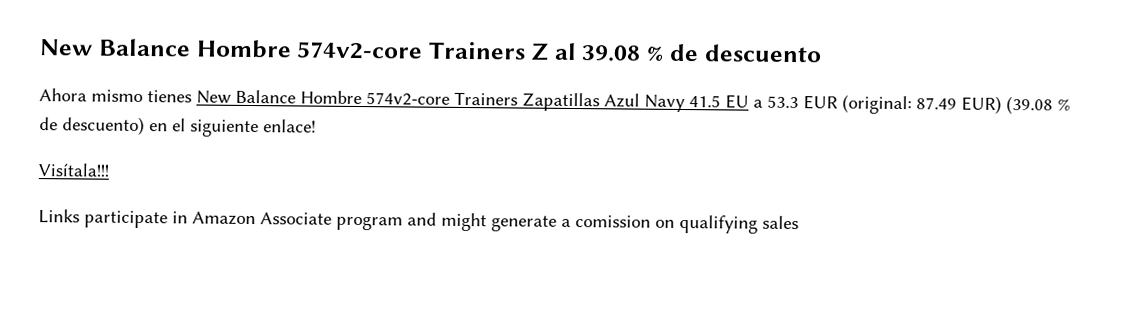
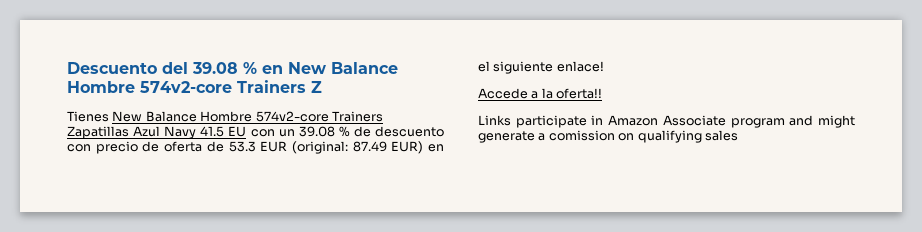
- New Balance Hombre 574v2-core Trainers Z al 39.08 % de descuento
- Ahora mismo tienes New Balance Hombre 574v2-core Trainers Zapatillas Azul Navy 41.5 EU a 53.3 EUR (original: 87.49 EUR) (39.08 % de descuento) en el siguiente enlace!
+ Descuento del 39.08 % en New Balance Hombre 574v2-core Trainers Z
+ Tienes New Balance Hombre 574v2-core Trainers Zapatillas Azul Navy 41.5 EU con un 39.08 % de descuento con precio de oferta de 53.3 EUR (original: 87.49 EUR) en el siguiente enlace!
- Visítala!!!
+ Accede a la oferta!!

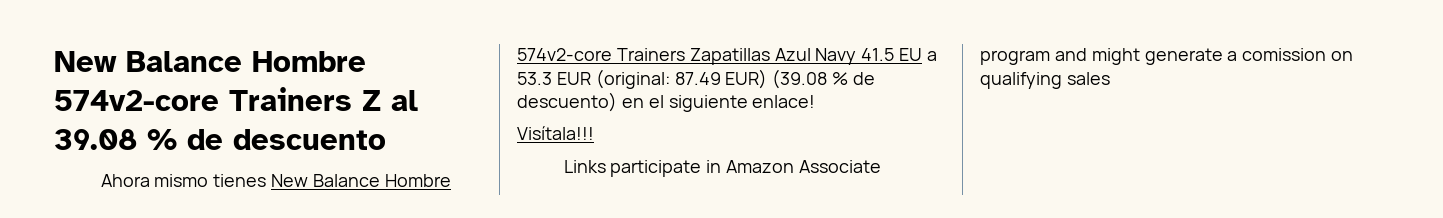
- Descuento del 39.08 % en New Balance Hombre 574v2-core Trainers Z
- Tienes New Balance Hombre 574v2-core Trainers Zapatillas Azul Navy 41.5 EU con un 39.08 % de descuento con precio de oferta de 53.3 EUR (original: 87.49 EUR) en el siguiente enlace!
+ New Balance Hombre 574v2-core Trainers Z al 39.08 % de descuento
+ Ahora mismo tienes New Balance Hombre 574v2-core Trainers Zapatillas Azul Navy 41.5 EU a 53.3 EUR (original: 87.49 EUR) (39.08 % de descuento) en el siguiente enlace!
- Accede a la oferta!!
+ Visítala!!!

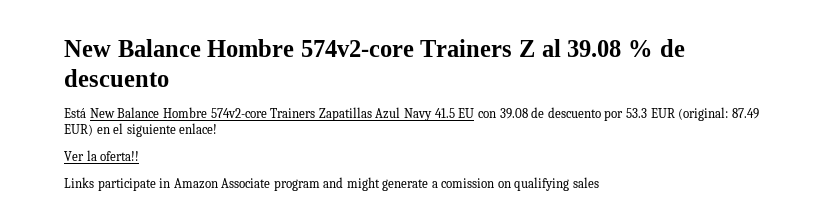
- Ahora mismo tienes New Balance Hombre 574v2-core Trainers Zapatillas Azul Navy 41.5 EU a 53.3 EUR (original: 87.49 EUR) (39.08 % de descuento) en el siguiente enlace!
+ Está New Balance Hombre 574v2-core Trainers Zapatillas Azul Navy 41.5 EU con 39.08 de descuento por 53.3 EUR (original: 87.49 EUR) en el siguiente enlace!
- Visítala!!!
+ Ver la oferta!!

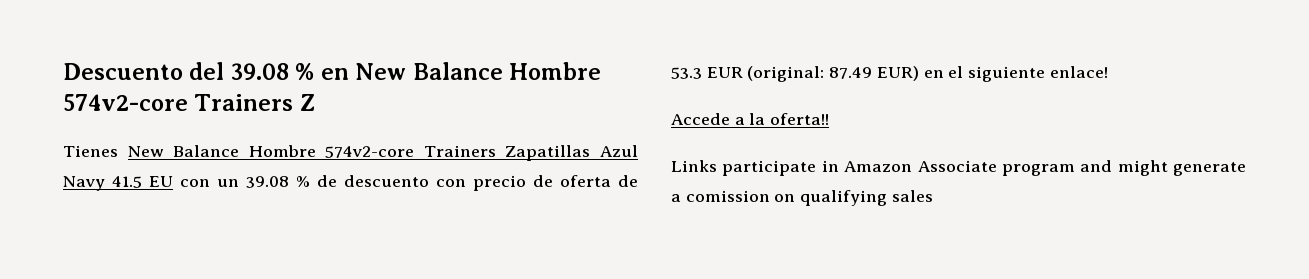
- New Balance Hombre 574v2-core Trainers Z al 39.08 % de descuento
- Está New Balance Hombre 574v2-core Trainers Zapatillas Azul Navy 41.5 EU con 39.08 de descuento por 53.3 EUR (original: 87.49 EUR) en el siguiente enlace!
+ Descuento del 39.08 % en New Balance Hombre 574v2-core Trainers Z
+ Tienes New Balance Hombre 574v2-core Trainers Zapatillas Azul Navy 41.5 EU con un 39.08 % de descuento con precio de oferta de 53.3 EUR (original: 87.49 EUR) en el siguiente enlace!
- Ver la oferta!!
+ Accede a la oferta!!

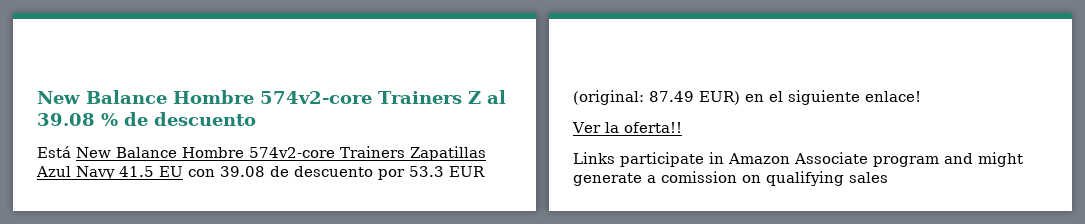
- Descuento del 39.08 % en New Balance Hombre 574v2-core Trainers Z
- Tienes New Balance Hombre 574v2-core Trainers Zapatillas Azul Navy 41.5 EU con un 39.08 % de descuento con precio de oferta de 53.3 EUR (original: 87.49 EUR) en el siguiente enlace!
+ New Balance Hombre 574v2-core Trainers Z al 39.08 % de descuento
+ Está New Balance Hombre 574v2-core Trainers Zapatillas Azul Navy 41.5 EU con 39.08 de descuento por 53.3 EUR (original: 87.49 EUR) en el siguiente enlace!
- Accede a la oferta!!
+ Ver la oferta!!

